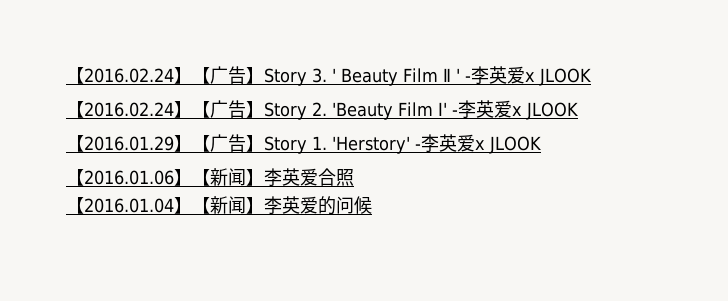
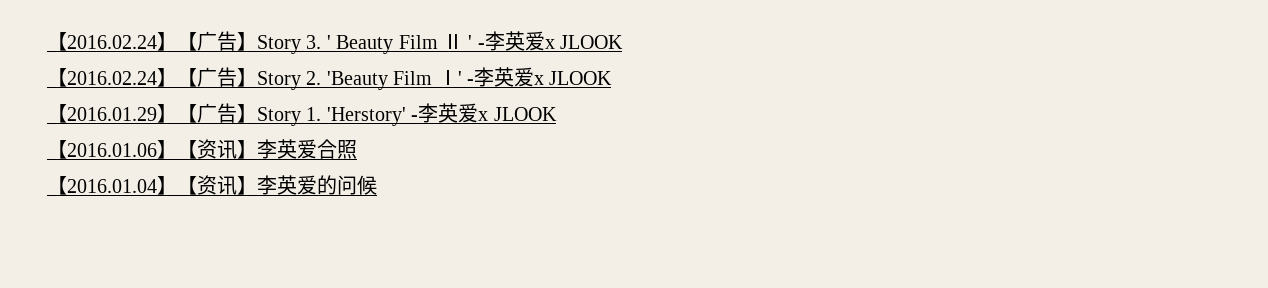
- 【2016.01.06】【新闻】李英爱合照
+ 【2016.01.06】【资讯】李英爱合照
- 【2016.01.04】【新闻】李英爱的问候
+ 【2016.01.04】【资讯】李英爱的问候

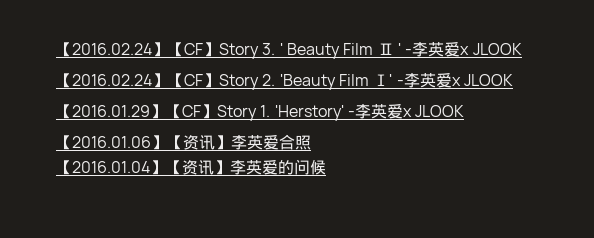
- 【2016.02.24】【广告】Story 3. ' Beauty Film Ⅱ ' -李英爱x JLOOK
+ 【2016.02.24】【CF】Story 3. ' Beauty Film Ⅱ ' -李英爱x JLOOK
- 【2016.02.24】【广告】Story 2. 'Beauty Film Ⅰ' -李英爱x JLOOK
+ 【2016.02.24】【CF】Story 2. 'Beauty Film Ⅰ' -李英爱x JLOOK
- 【2016.01.29】【广告】Story 1. 'Herstory' -李英爱x JLOOK
+ 【2016.01.29】【CF】Story 1. 'Herstory' -李英爱x JLOOK

